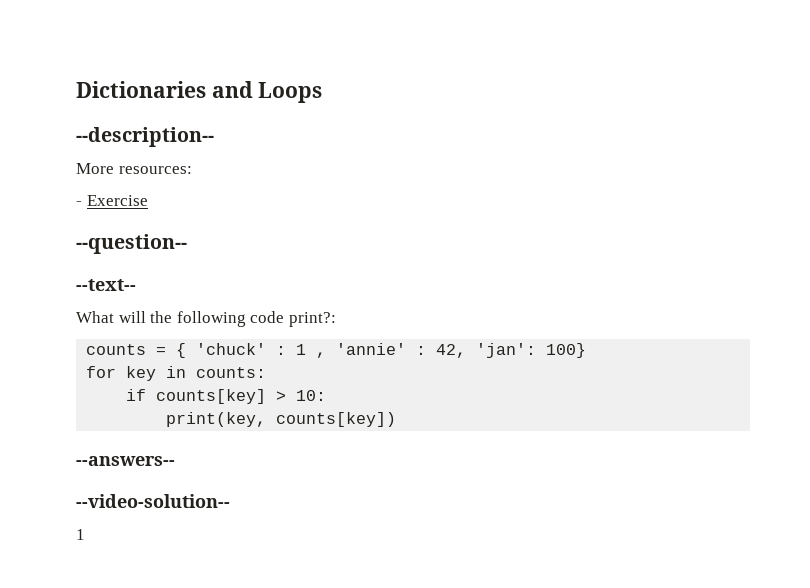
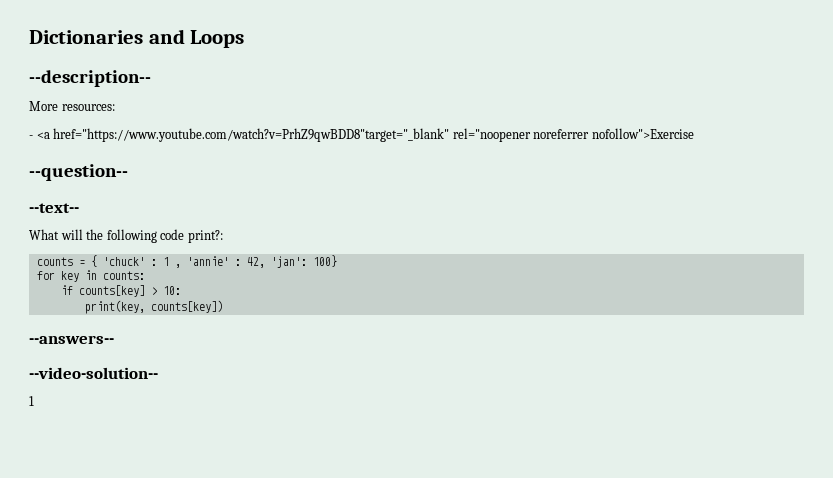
- - Exercise
+ - <a href="https://www.youtube.com/watch?v=PrhZ9qwBDD8"target="_blank" rel="noopener noreferrer nofollow">Exercise

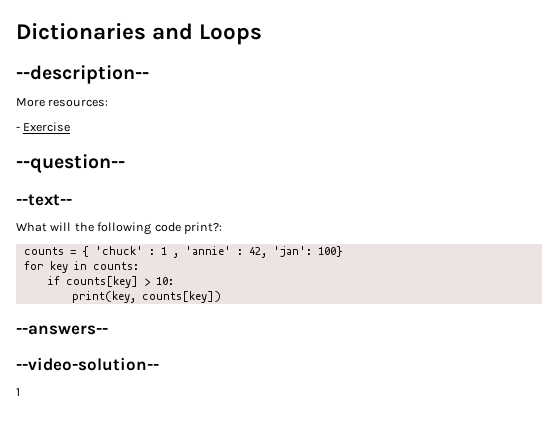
- - <a href="https://www.youtube.com/watch?v=PrhZ9qwBDD8"target="_blank" rel="noopener noreferrer nofollow">Exercise
+ - Exercise

